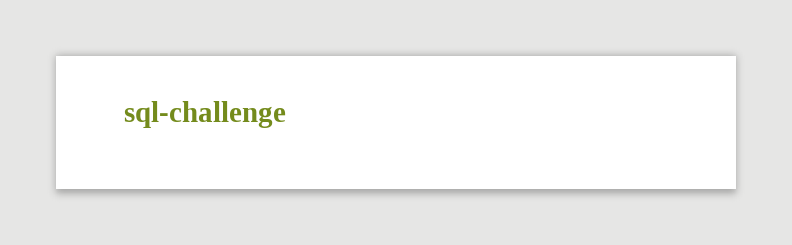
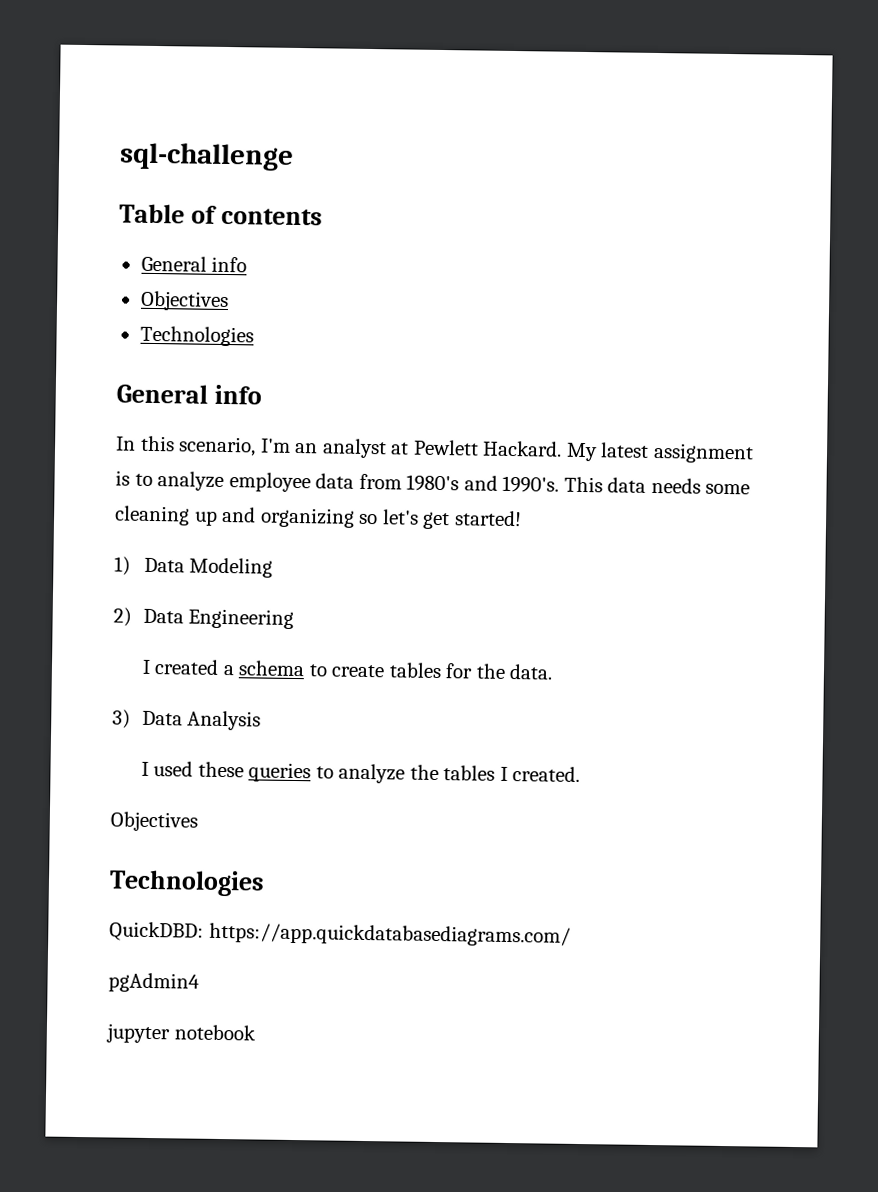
+ Table of contents
+ General info
+ Objectives
+ Technologies
+ General info
+ In this scenario, I'm an analyst at Pewlett Hackard. My latest assignment is to analyze employee data from 1980's and 1990's. This data needs some cleaning up and organizing so let's get started!
+ 1) Data Modeling
+ 2) Data Engineering
+ I created a schema to create tables for the data.
+ 3) Data Analysis
+ I used these queries to analyze the tables I created.
+ Objectives
+ Technologies
+ QuickDBD: https://app.quickdatabasediagrams.com/
+ pgAdmin4
+ jupyter notebook

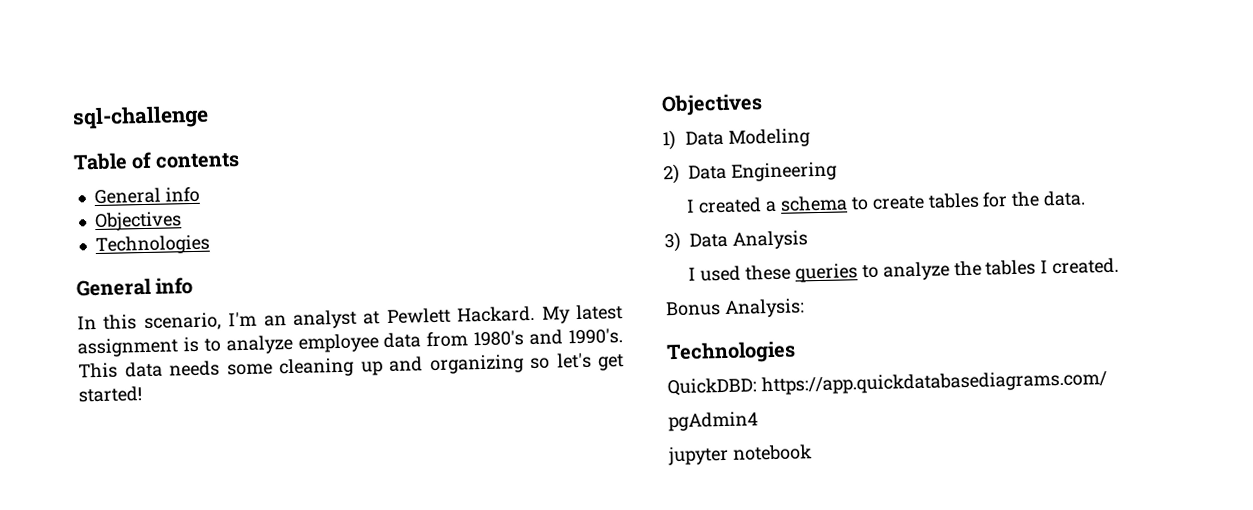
  This data needs some cleaning up and organizing so let's get started!
+ Objectives
  I used these queries to analyze the tables I created.
- Objectives
+ Bonus Analysis:

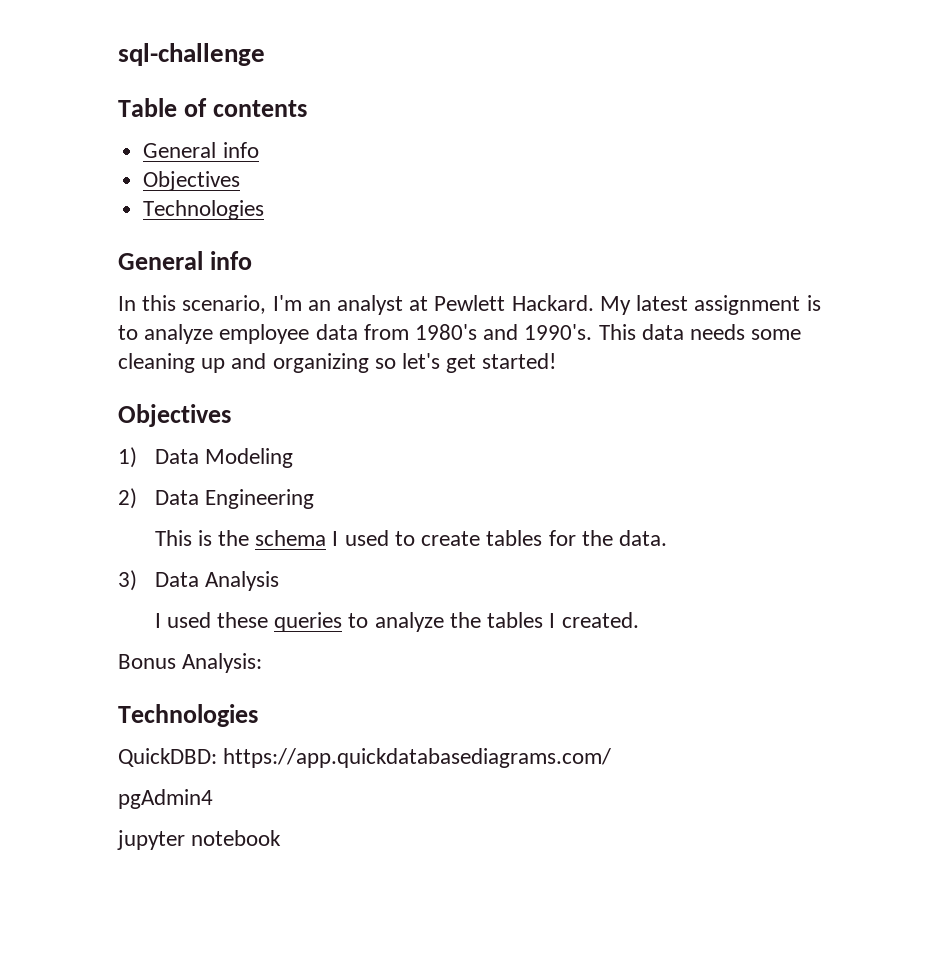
- I created a schema to create tables for the data.
+ This is the schema I used to create tables for the data.

